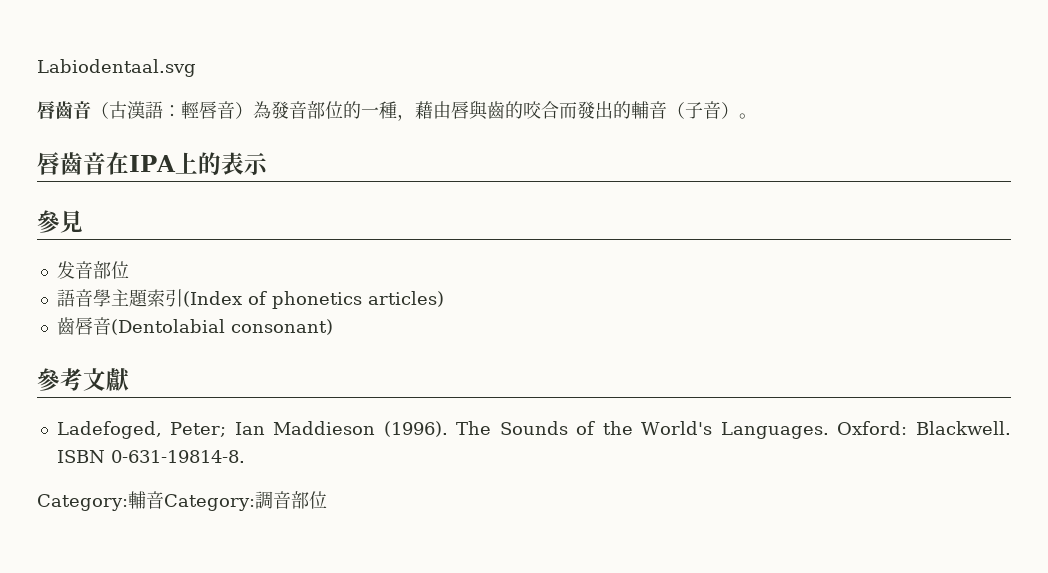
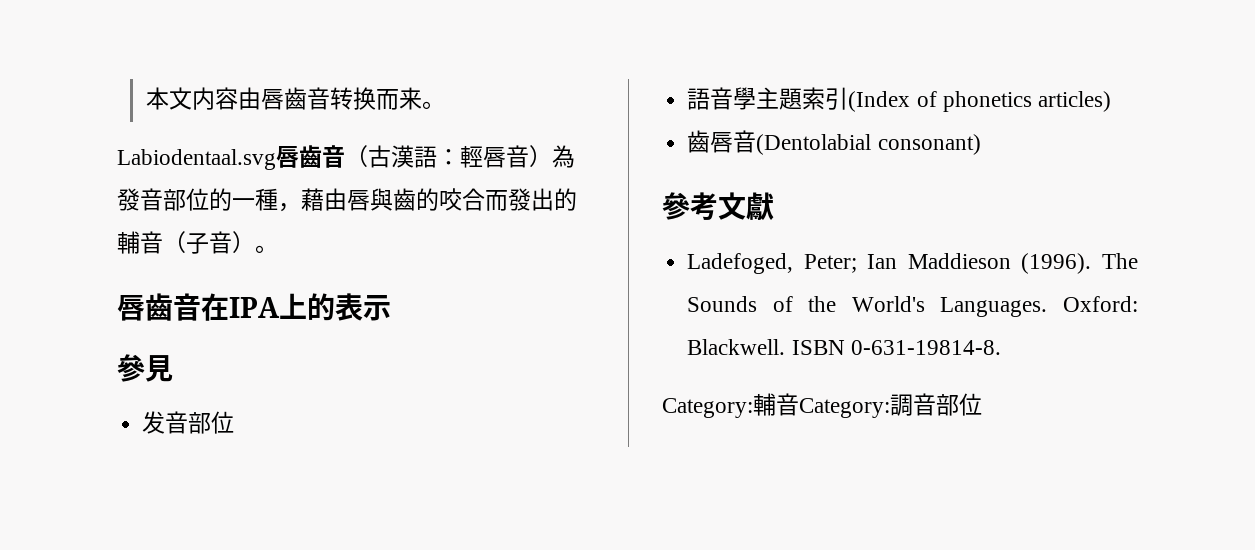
+ 本文内容由唇齒音转换而来。
- Labiodentaal.svg
- 唇齒音（古漢語：輕唇音）為發音部位的一種，藉由唇與齒的咬合而發出的輔音（子音）。
+ Labiodentaal.svg唇齒音（古漢語：輕唇音）為發音部位的一種，藉由唇與齒的咬合而發出的輔音（子音）。

